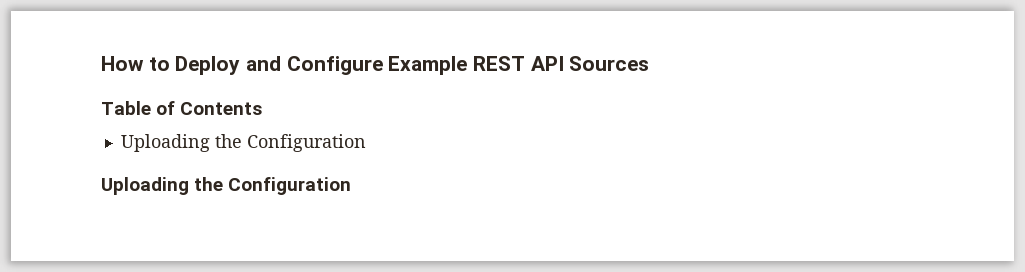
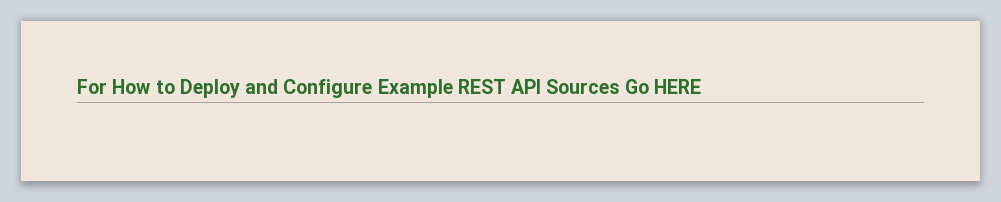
- How to Deploy and Configure Example REST API Sources
- Table of Contents
- Uploading the Configuration
- Uploading the Configuration
+ For How to Deploy and Configure Example REST API Sources Go HERE

